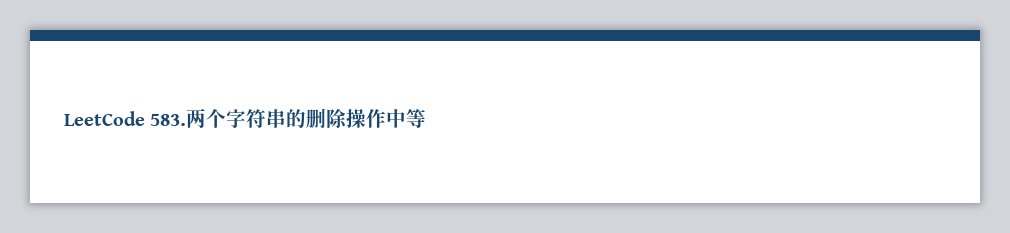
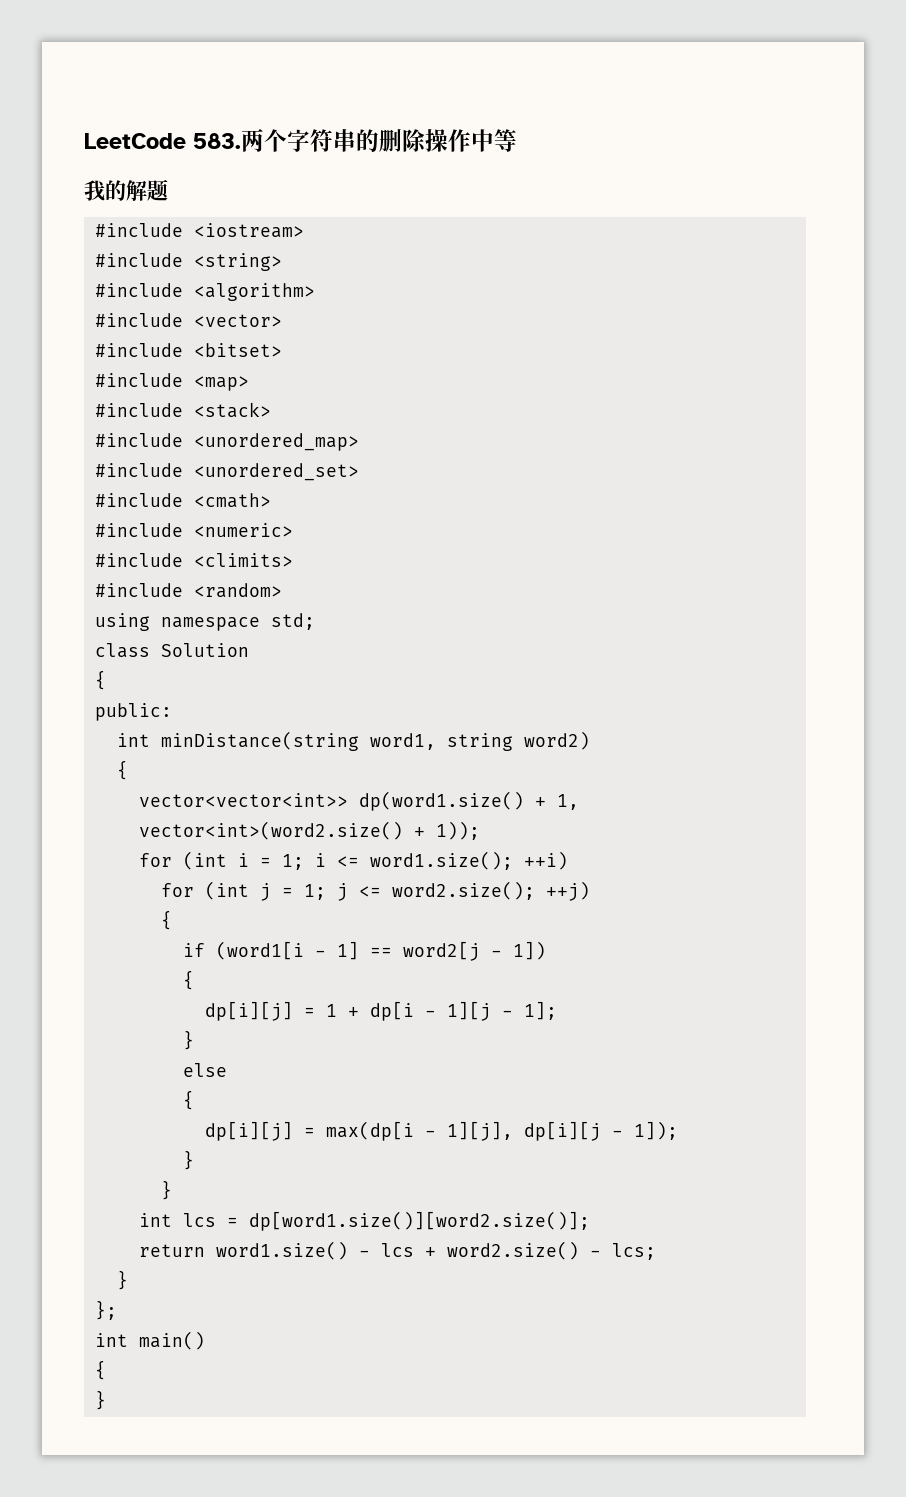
+ 我的解题
+ #include <iostream>
+ #include <string>
+ #include <algorithm>
+ #include <vector>
+ #include <bitset>
+ #include <map>
+ #include <stack>
+ #include <unordered_map>
+ #include <unordered_set>
+ #include <cmath>
+ #include <numeric>
+ #include <climits>
+ #include <random>
+ using namespace std;
+ class Solution
+ {
+ public:
+ int minDistance(string word1, string word2)
+ {
+ vector<vector<int>> dp(word1.size() + 1, vector<int>(word2.size() + 1));
+ for (int i = 1; i <= word1.size(); ++i)
+ for (int j = 1; j <= word2.size(); ++j)
+ {
+ if (word1[i - 1] == word2[j - 1])
+ {
+ dp[i][j] = 1 + dp[i - 1][j - 1];
+ }
+ else
+ {
+ dp[i][j] = max(dp[i - 1][j], dp[i][j - 1]);
+ }
+ }
+ int lcs = dp[word1.size()][word2.size()];
+ return word1.size() - lcs + word2.size() - lcs;
+ }
+ };
+ int main()
+ {
+ }

